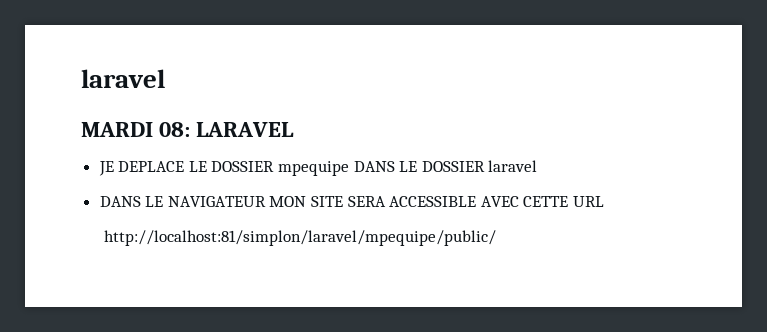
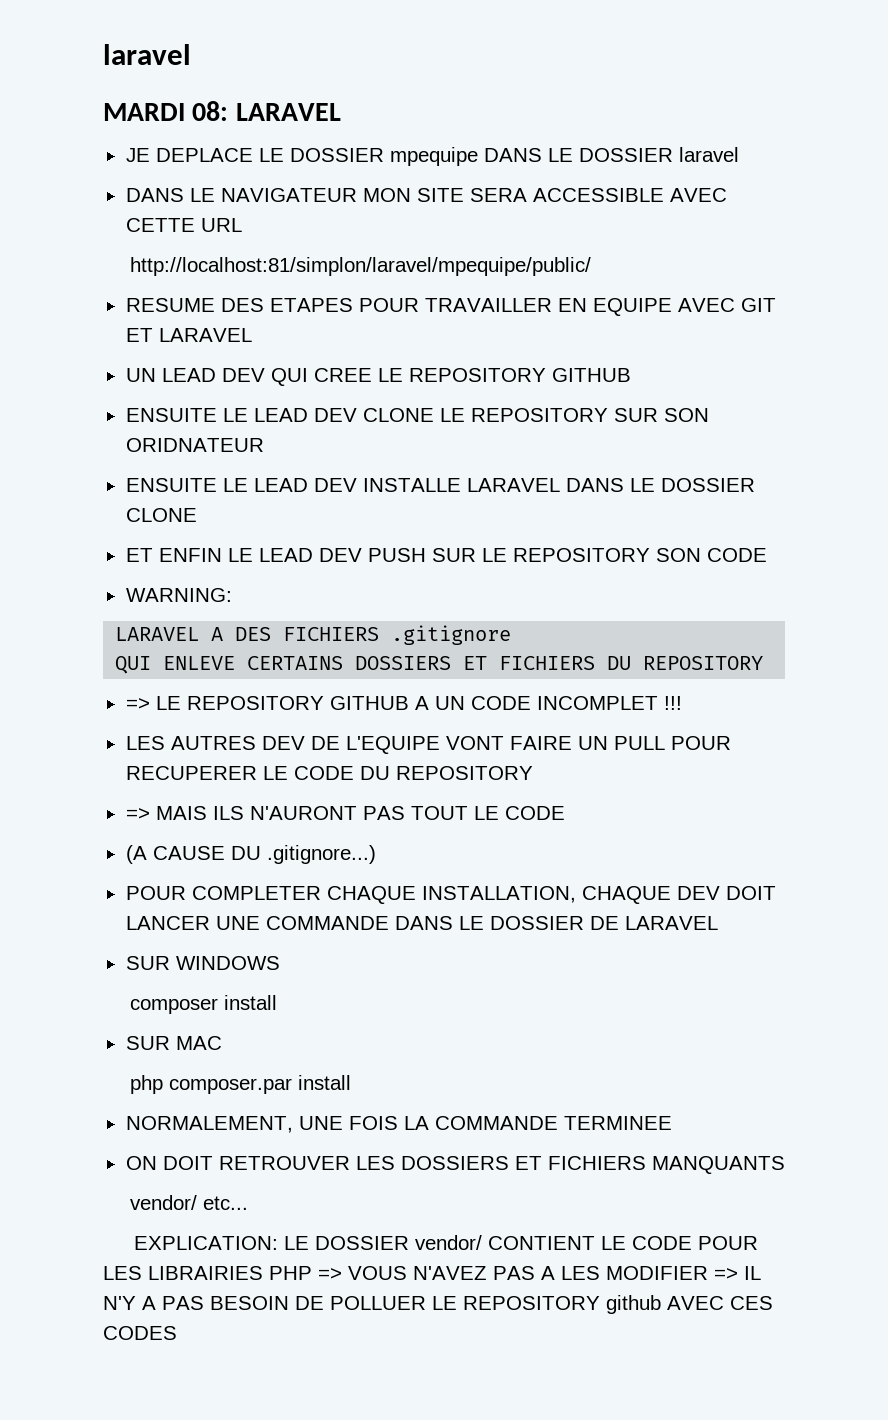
+ RESUME DES ETAPES POUR TRAVAILLER EN EQUIPE AVEC GIT ET LARAVEL
+ UN LEAD DEV QUI CREE LE REPOSITORY GITHUB
+ ENSUITE LE LEAD DEV CLONE LE REPOSITORY SUR SON ORIDNATEUR
+ ENSUITE LE LEAD DEV INSTALLE LARAVEL DANS LE DOSSIER CLONE
+ ET ENFIN LE LEAD DEV PUSH SUR LE REPOSITORY SON CODE
+ WARNING:
+ LARAVEL A DES FICHIERS .gitignore
+ QUI ENLEVE CERTAINS DOSSIERS ET FICHIERS DU REPOSITORY
+ => LE REPOSITORY GITHUB A UN CODE INCOMPLET !!!
+ LES AUTRES DEV DE L'EQUIPE VONT FAIRE UN PULL POUR RECUPERER LE CODE DU REPOSITORY
+ => MAIS ILS N'AURONT PAS TOUT LE CODE
+ (A CAUSE DU .gitignore...)
+ POUR COMPLETER CHAQUE INSTALLATION, CHAQUE DEV DOIT LANCER UNE COMMANDE DANS LE DOSSIER DE LARAVEL
+ SUR WINDOWS
+ composer install
+ SUR MAC
+ php composer.par install
+ NORMALEMENT, UNE FOIS LA COMMANDE TERMINEE
+ ON DOIT RETROUVER LES DOSSIERS ET FICHIERS MANQUANTS
+ vendor/ etc...
+ EXPLICATION: LE DOSSIER vendor/ CONTIENT LE CODE POUR LES LIBRAIRIES PHP => VOUS N'AVEZ PAS A LES MODIFIER => IL N'Y A PAS BESOIN DE POLLUER LE REPOSITORY github AVEC CES CODES

